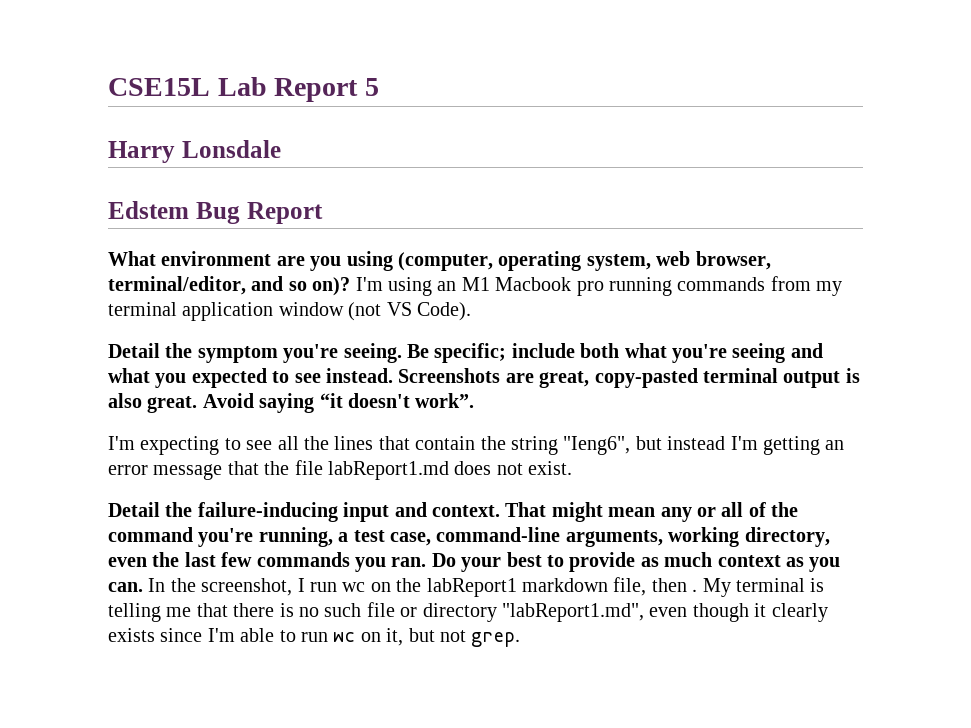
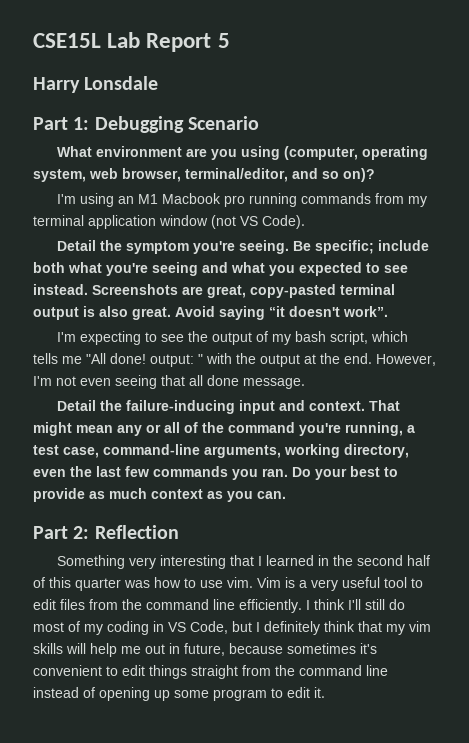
- Edstem Bug Report
+ Part 1: Debugging Scenario
- What environment are you using (computer, operating system, web browser, terminal/editor, and so on)? I'm using an M1 Macbook pro running commands from my terminal application window (not VS Code).
+ What environment are you using (computer, operating system, web browser, terminal/editor, and so on)?
+ I'm using an M1 Macbook pro running commands from my terminal application window (not VS Code).
- I'm expecting to see all the lines that contain the string "Ieng6", but instead I'm getting an error message that the file labReport1.md does not exist.
+ I'm expecting to see the output of my bash script, which tells me "All done! output: " with the output at the end. However, I'm not even seeing that all done message.
- Do your best to provide as much context as you can. In the screenshot, I run wc on the labReport1 markdown file, then . My terminal is telling me that there is no such file or directory "labReport1.md", even though it clearly exists since I'm able to run wc on it, but not grep.
+ Do your best to provide as much context as you can.
+ Part 2: Reflection
+ Something very interesting that I learned in the second half of this quarter was how to use vim. Vim is a very useful tool to edit files from the command line efficiently. I think I'll still do most of my coding in VS Code, but I definitely think that my vim skills will help me out in future, because sometimes it's convenient to edit things straight from the command line instead of opening up some program to edit it.

